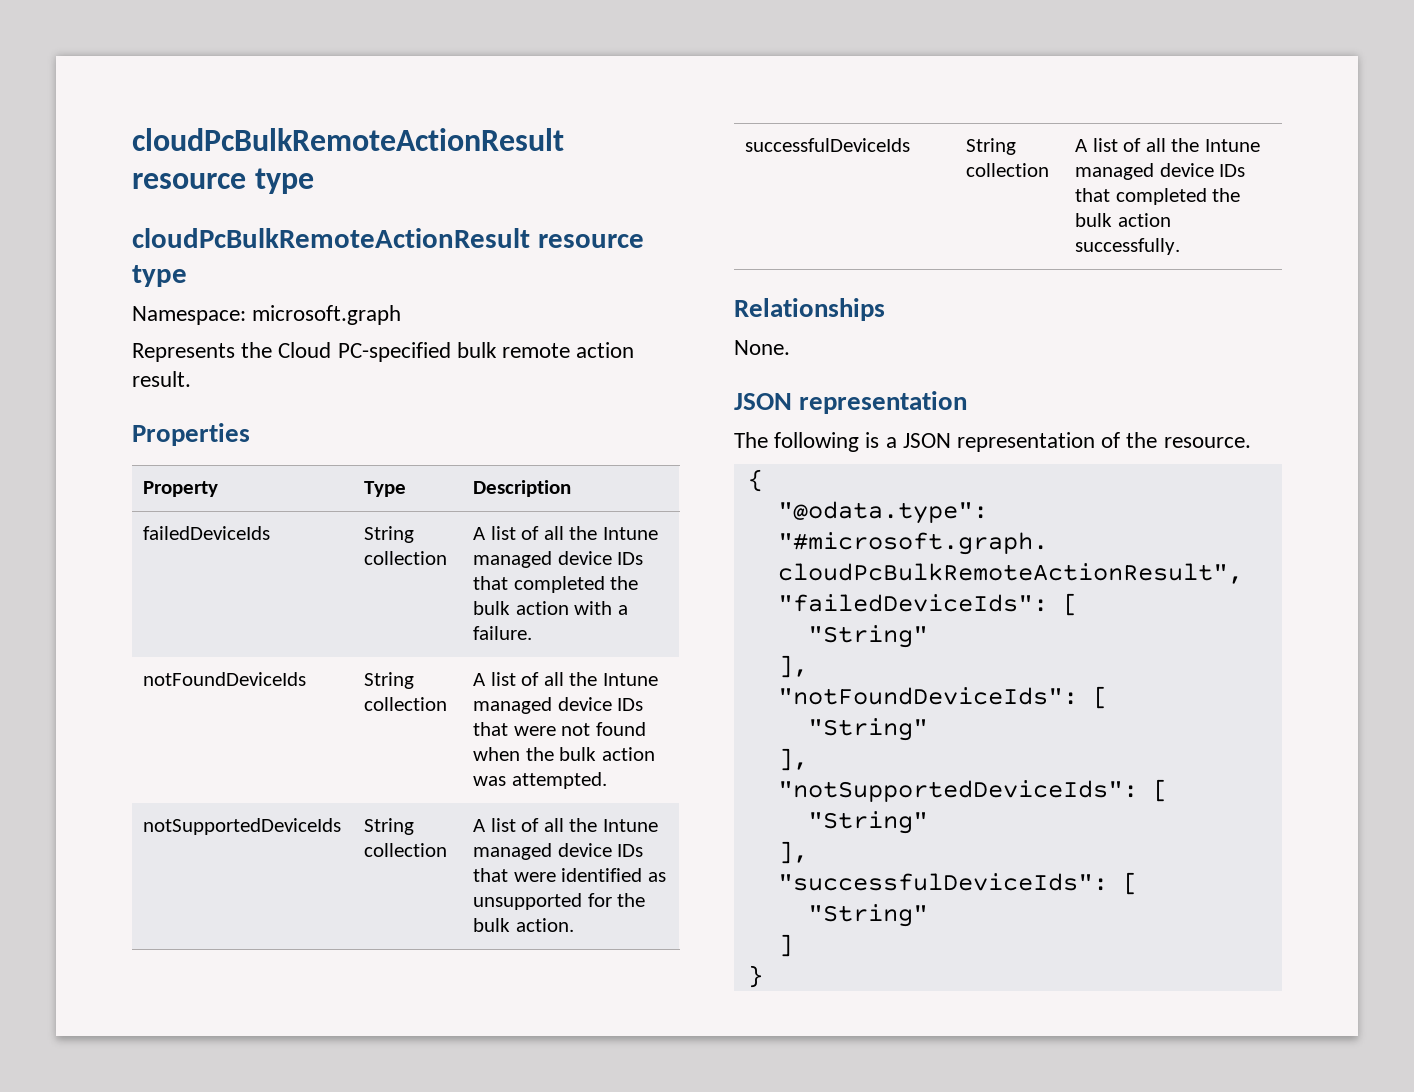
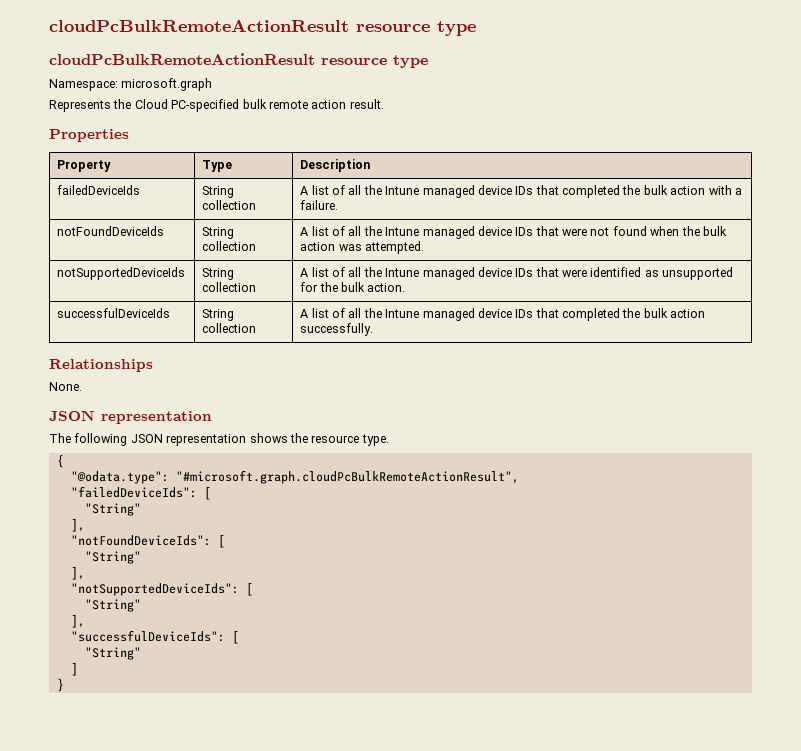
- The following is a JSON representation of the resource.
+ The following JSON representation shows the resource type.

